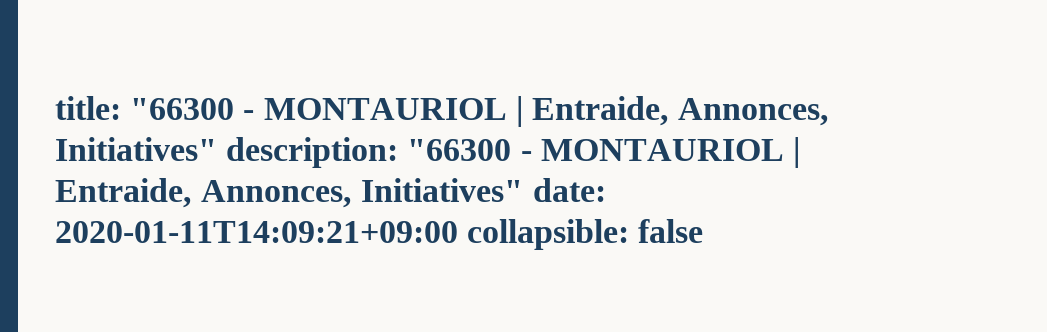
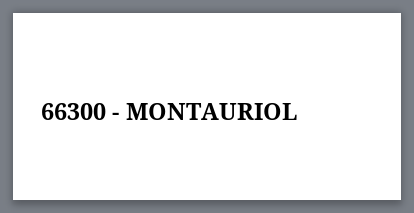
- title: "66300 - MONTAURIOL | Entraide, Annonces, Initiatives" description: "66300 - MONTAURIOL | Entraide, Annonces, Initiatives" date: 2020-01-11T14:09:21+09:00 collapsible: false
+ 66300 - MONTAURIOL

